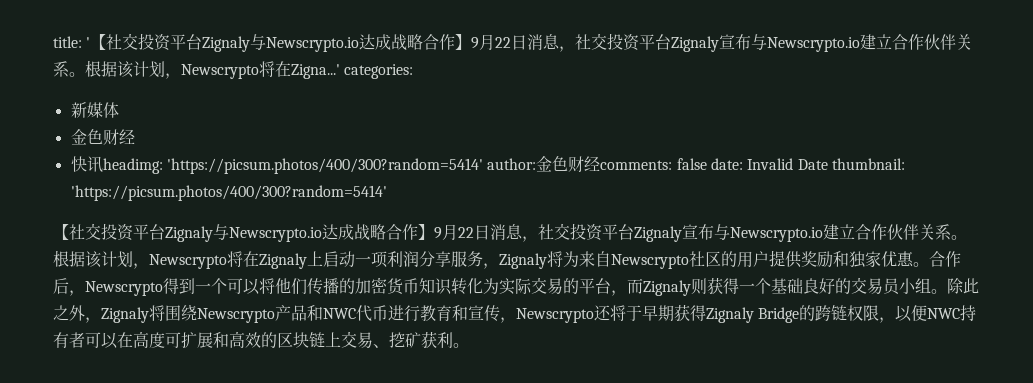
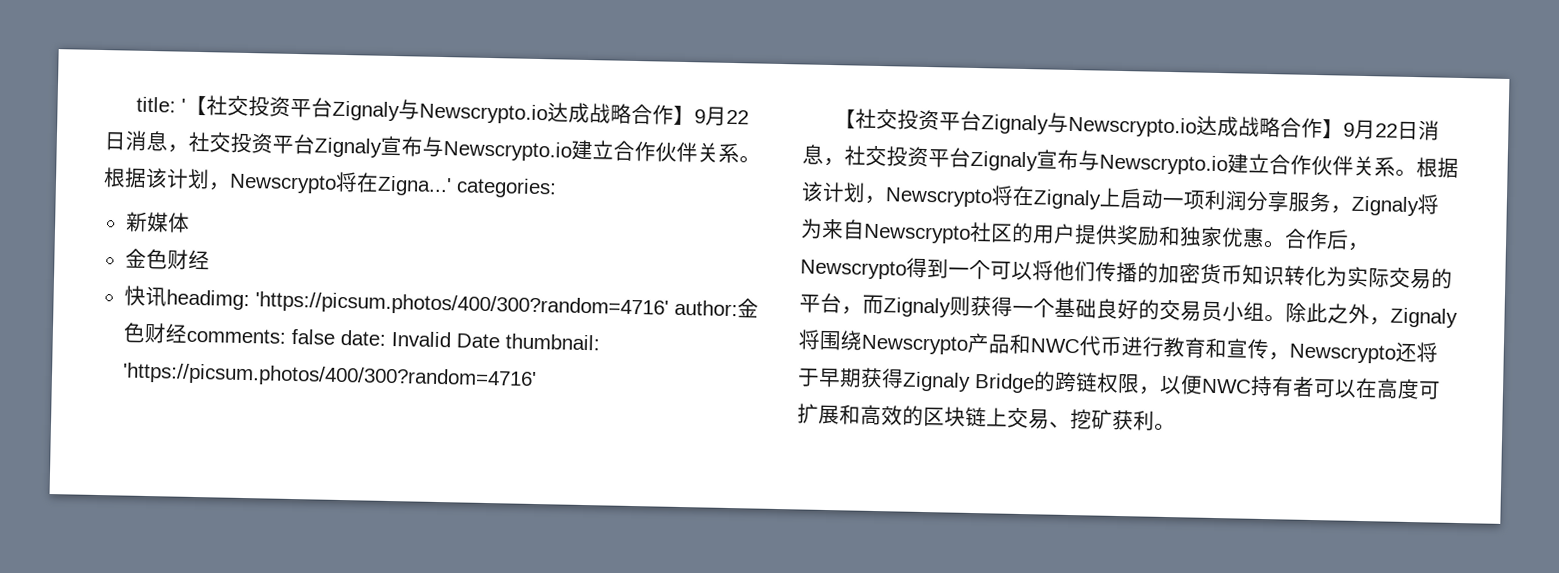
- 快讯headimg: 'https://picsum.photos/400/300?random=5414' author:金色财经comments: false date: Invalid Date thumbnail: 'https://picsum.photos/400/300?random=5414'
+ 快讯headimg: 'https://picsum.photos/400/300?random=4716' author:金色财经comments: false date: Invalid Date thumbnail: 'https://picsum.photos/400/300?random=4716'

